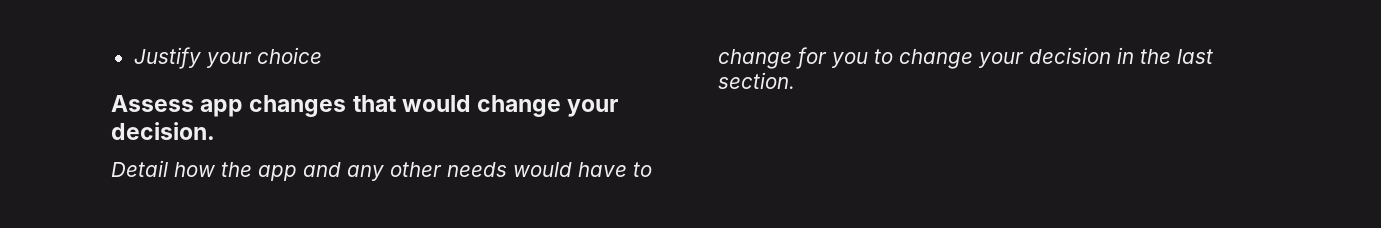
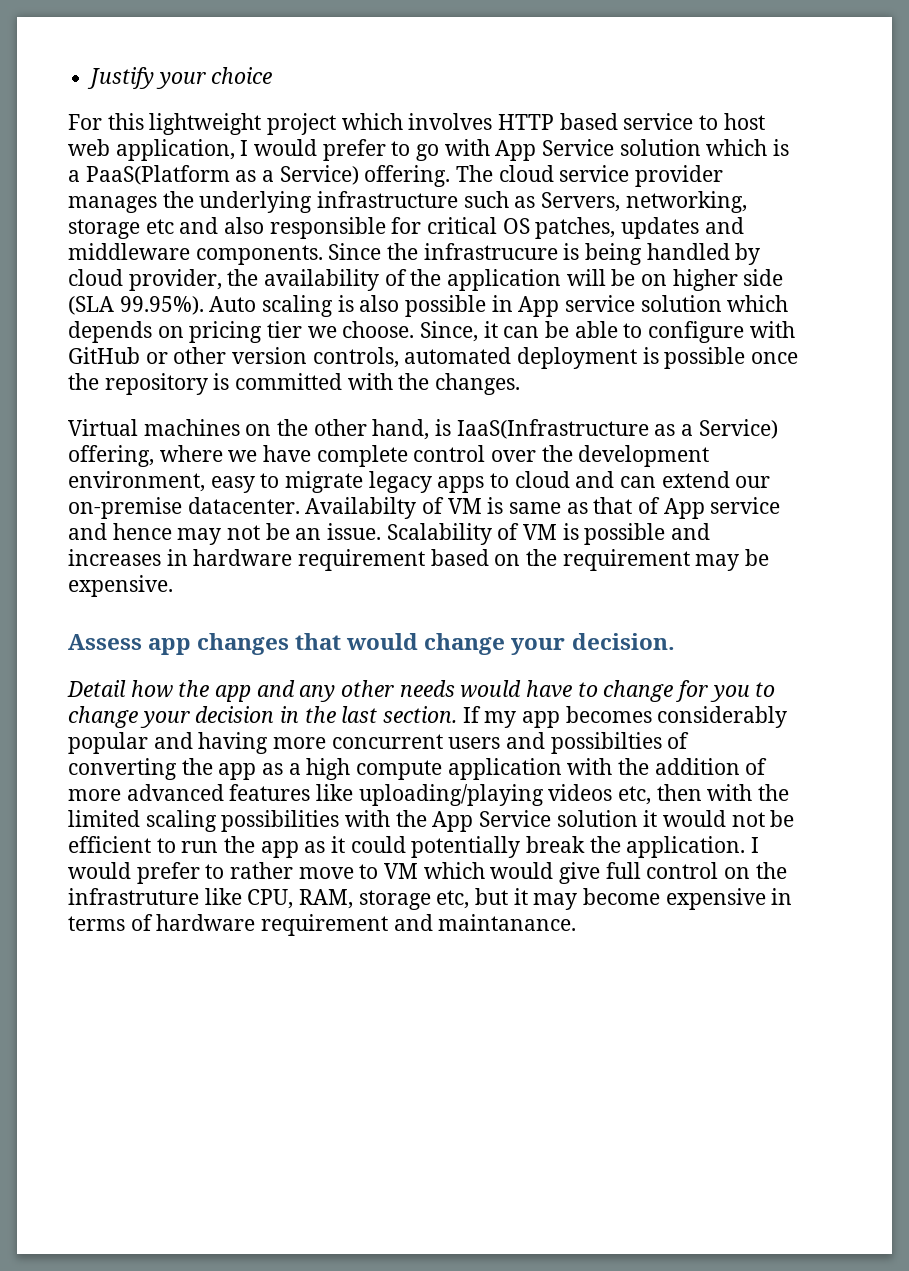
+ For this lightweight project which involves HTTP based service to host web application, I would prefer to go with App Service solution which is a PaaS(Platform as a Service) offering. The cloud service provider manages the underlying infrastructure such as Servers, networking, storage etc and also responsible for critical OS patches, updates and middleware components. Since the infrastrucure is being handled by cloud provider, the availability of the application will be on higher side (SLA 99.95%). Auto scaling is also possible in App service solution which depends on pricing tier we choose. Since, it can be able to configure with GitHub or other version controls, automated deployment is possible once the repository is committed with the changes.
+ Virtual machines on the other hand, is IaaS(Infrastructure as a Service) offering, where we have complete control over the development environment, easy to migrate legacy apps to cloud and can extend our on-premise datacenter. Availabilty of VM is same as that of App service and hence may not be an issue. Scalability of VM is possible and increases in hardware requirement based on the requirement may be expensive.
+ If my app becomes considerably popular and having more concurrent users and possibilties of converting the app as a high compute application with the addition of more advanced features like uploading/playing videos etc, then with the limited scaling possibilities with the App Service solution it would not be efficient to run the app as it could potentially break the application. I would prefer to rather move to VM which would give full control on the infrastruture like CPU, RAM, storage etc, but it may become expensive in terms of hardware requirement and maintanance.

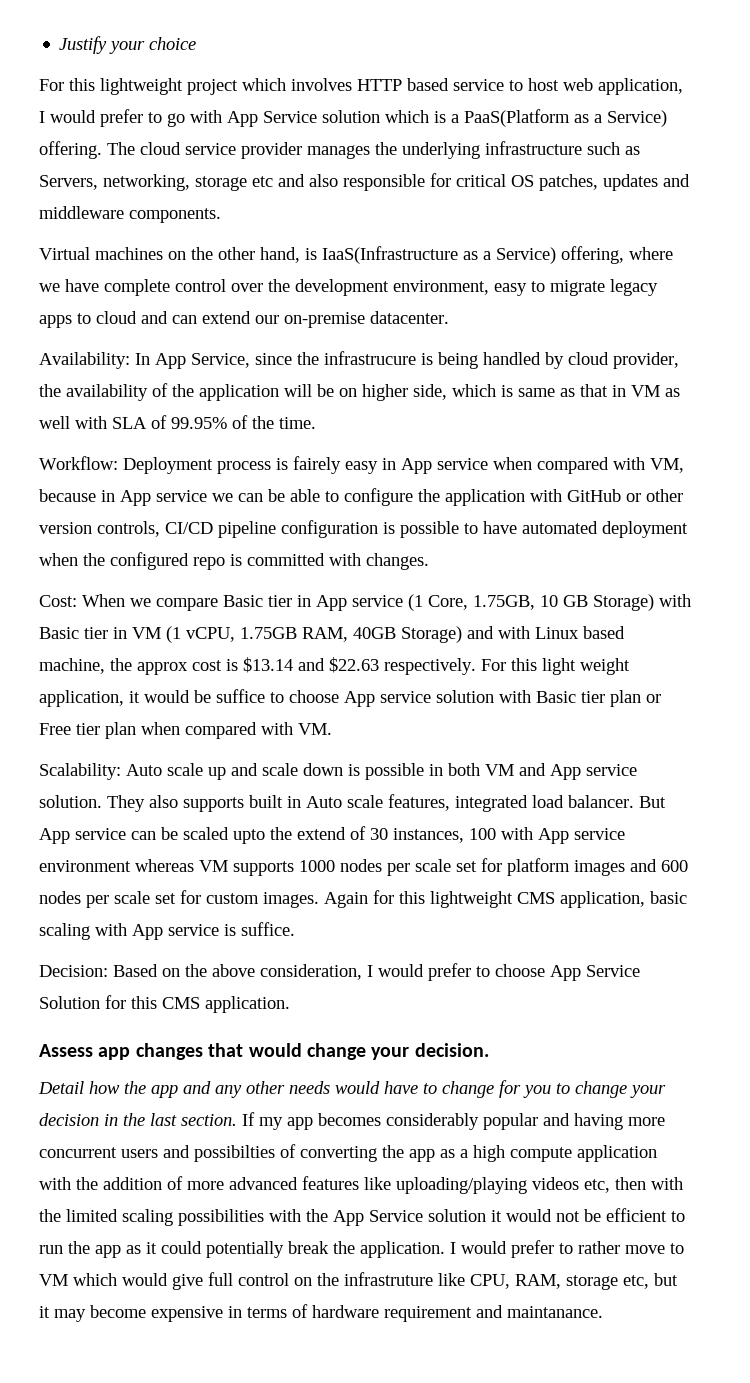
- Since the infrastrucure is being handled by cloud provider, the availability of the application will be on higher side (SLA 99.95%). Auto scaling is also possible in App service solution which depends on pricing tier we choose. Since, it can be able to configure with GitHub or other version controls, automated deployment is possible once the repository is committed with the changes.
- Virtual machines on the other hand, is IaaS(Infrastructure as a Service) offering, where we have complete control over the development environment, easy to migrate legacy apps to cloud and can extend our on-premise datacenter. Availabilty of VM is same as that of App service and hence may not be an issue. Scalability of VM is possible and increases in hardware requirement based on the requirement may be expensive.
+ Virtual machines on the other hand, is IaaS(Infrastructure as a Service) offering, where we have complete control over the development environment, easy to migrate legacy apps to cloud and can extend our on-premise datacenter.
+ Availability: In App Service, since the infrastrucure is being handled by cloud provider, the availability of the application will be on higher side, which is same as that in VM as well with SLA of 99.95% of the time.
+ Workflow: Deployment process is fairely easy in App service when compared with VM, because in App service we can be able to configure the application with GitHub or other version controls, CI/CD pipeline configuration is possible to have automated deployment when the configured repo is committed with changes.
+ Cost: When we compare Basic tier in App service (1 Core, 1.75GB, 10 GB Storage) with Basic tier in VM (1 vCPU, 1.75GB RAM, 40GB Storage) and with Linux based machine, the approx cost is $13.14 and $22.63 respectively. For this light weight application, it would be suffice to choose App service solution with Basic tier plan or Free tier plan when compared with VM.
+ Scalability: Auto scale up and scale down is possible in both VM and App service solution. They also supports built in Auto scale features, integrated load balancer. But App service can be scaled upto the extend of 30 instances, 100 with App service environment whereas VM supports 1000 nodes per scale set for platform images and 600 nodes per scale set for custom images. Again for this lightweight CMS application, basic scaling with App service is suffice.
+ Decision: Based on the above consideration, I would prefer to choose App Service Solution for this CMS application.

